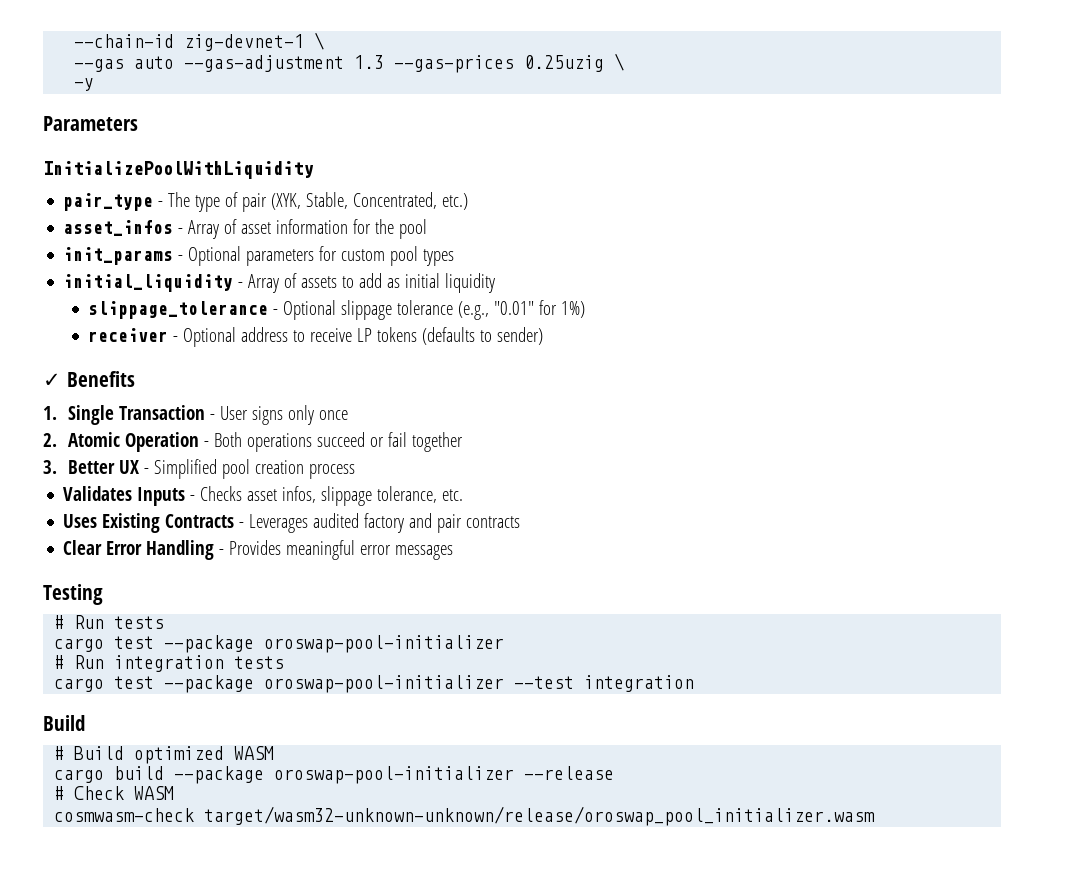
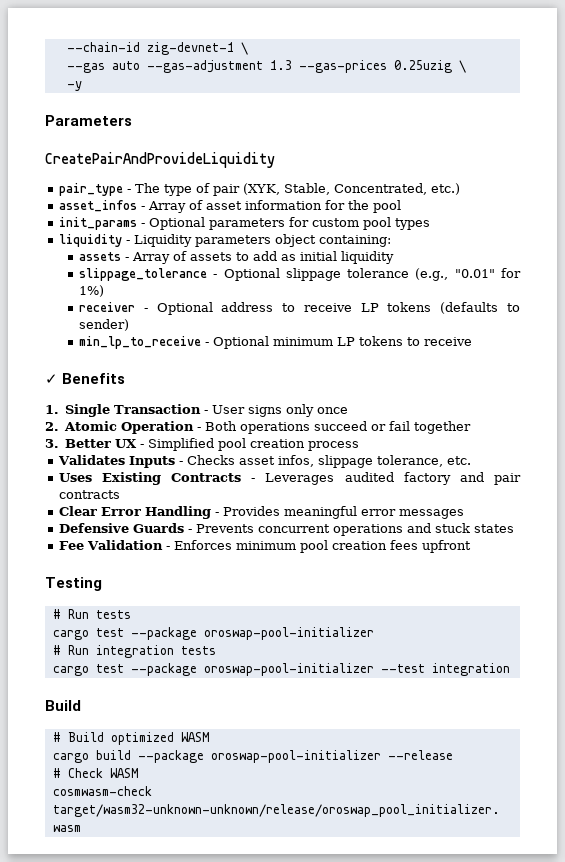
- InitializePoolWithLiquidity
+ CreatePairAndProvideLiquidity
- initial_liquidity - Array of assets to add as initial liquidity
+ liquidity - Liquidity parameters object containing:
+ assets - Array of assets to add as initial liquidity
+ min_lp_to_receive - Optional minimum LP tokens to receive
+ Defensive Guards - Prevents concurrent operations and stuck states
+ Fee Validation - Enforces minimum pool creation fees upfront

